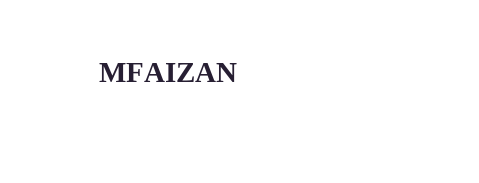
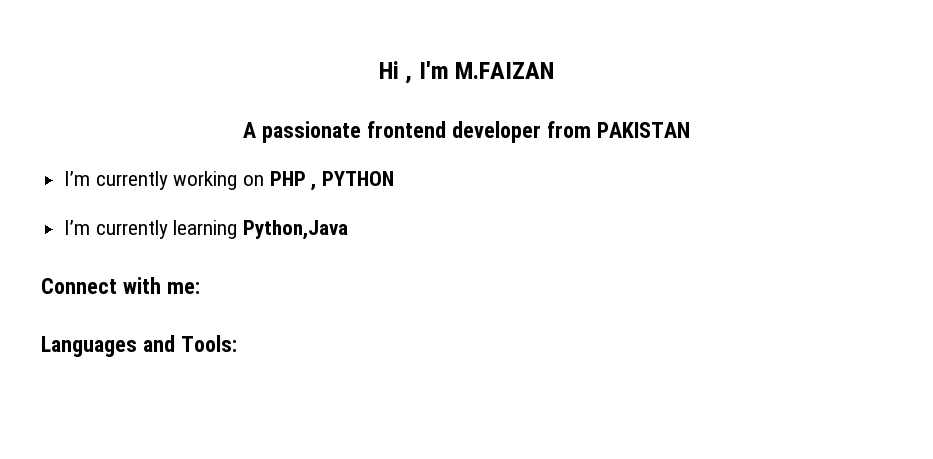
- MFAIZAN
+ Hi , I'm M.FAIZAN
+ A passionate frontend developer from PAKISTAN
+ I’m currently working on PHP , PYTHON
+ I’m currently learning Python,Java
+ Connect with me:
+ Languages and Tools:

